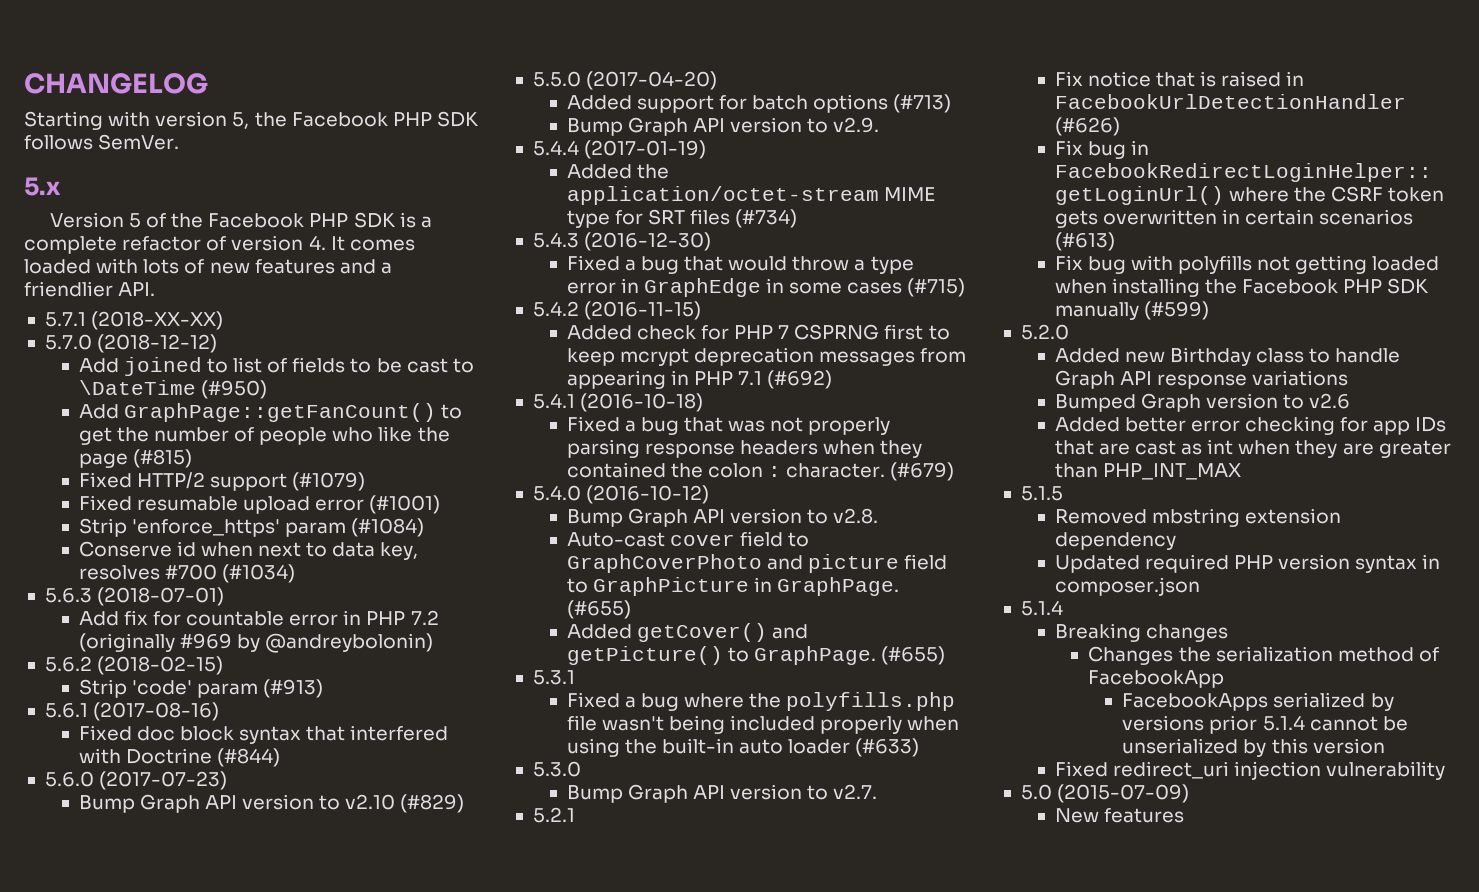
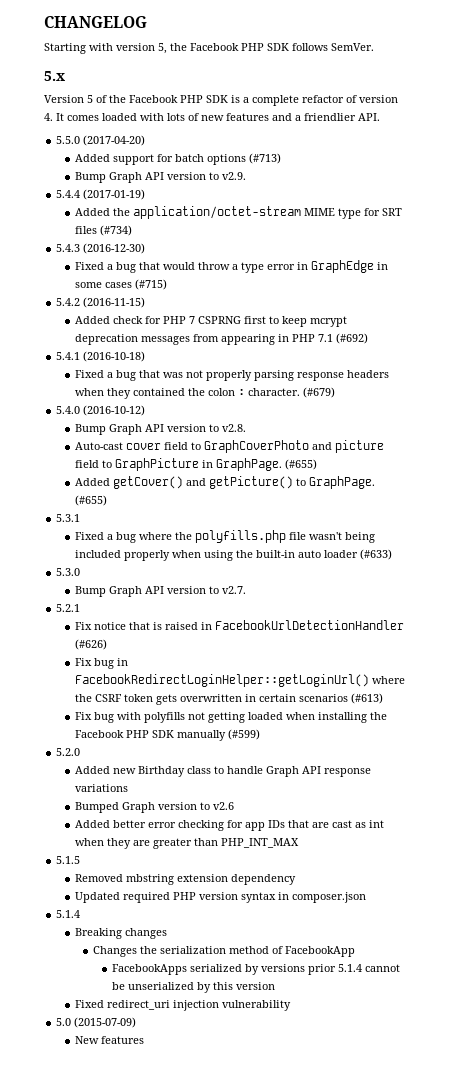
- 5.7.1 (2018-XX-XX)
- 5.7.0 (2018-12-12)
- Add joined to list of fields to be cast to \DateTime (#950)
- Add GraphPage::getFanCount() to get the number of people who like the page (#815)
- Fixed HTTP/2 support (#1079)
- Fixed resumable upload error (#1001)
- Strip 'enforce_https' param (#1084)
- Conserve id when next to data key, resolves #700 (#1034)
- 5.6.3 (2018-07-01)
- Add fix for countable error in PHP 7.2 (originally #969 by @andreybolonin)
- 5.6.2 (2018-02-15)
- Strip 'code' param (#913)
- 5.6.1 (2017-08-16)
- Fixed doc block syntax that interfered with Doctrine (#844)
- 5.6.0 (2017-07-23)
- Bump Graph API version to v2.10 (#829)

